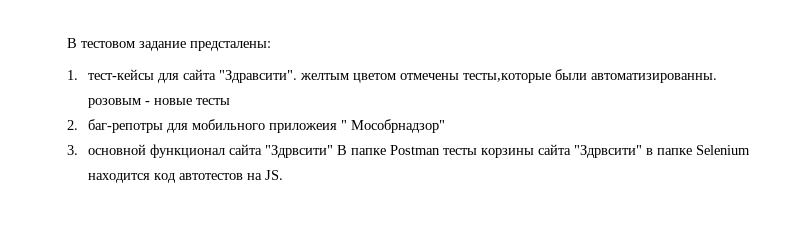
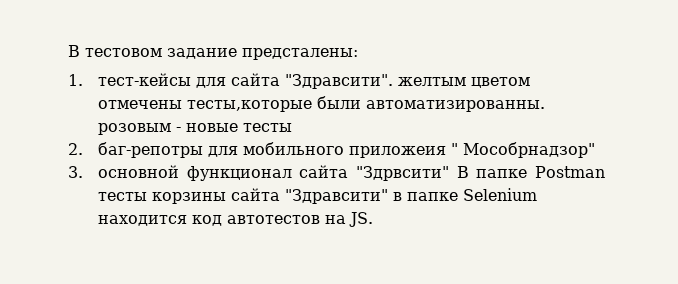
- 3. основной функционал сайта "Здрвсити" В папке Postman тесты корзины сайта "Здрвсити" в папке Selenium находится код автотестов на JS.
+ 3. основной функционал сайта "Здрвсити" В папке Postman тесты корзины сайта "Здравсити" в папке Selenium находится код автотестов на JS.

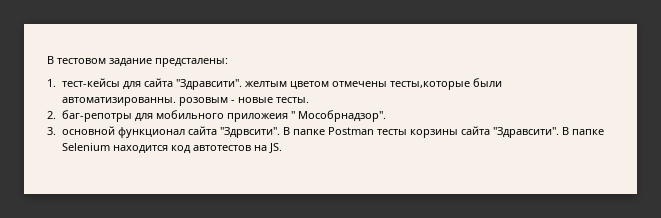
- 1. тест-кейсы для сайта "Здравсити". желтым цветом отмечены тесты,которые были автоматизированны. розовым - новые тесты
+ 1. тест-кейсы для сайта "Здравсити". желтым цветом отмечены тесты,которые были автоматизированны. розовым - новые тесты.
- 2. баг-репотры для мобильного приложеия " Мособрнадзор"
+ 2. баг-репотры для мобильного приложеия " Мособрнадзор".
- 3. основной функционал сайта "Здрвсити" В папке Postman тесты корзины сайта "Здравсити" в папке Selenium находится код автотестов на JS.
+ 3. основной функционал сайта "Здрвсити". В папке Postman тесты корзины сайта "Здравсити". В папке Selenium находится код автотестов на JS.

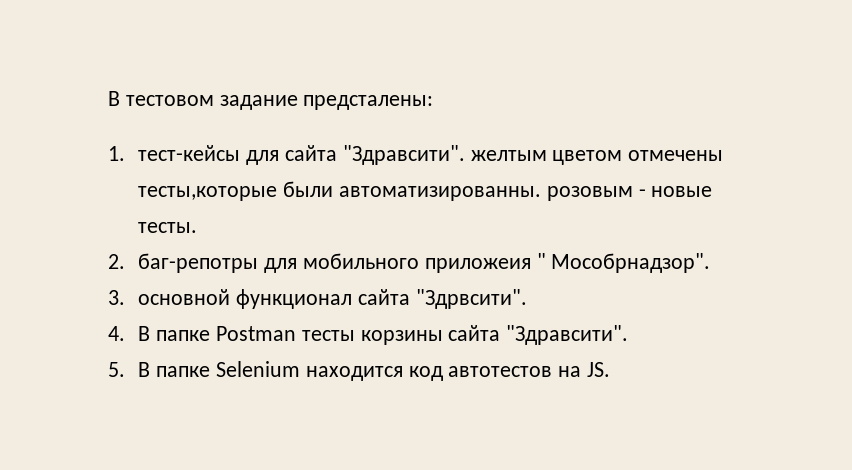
- 3. основной функционал сайта "Здрвсити". В папке Postman тесты корзины сайта "Здравсити". В папке Selenium находится код автотестов на JS.
+ 3. основной функционал сайта "Здрвсити".
+ 4. В папке Postman тесты корзины сайта "Здравсити".
+ 5. В папке Selenium находится код автотестов на JS.

